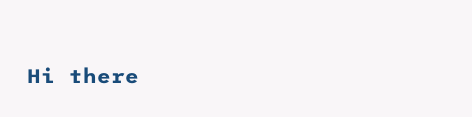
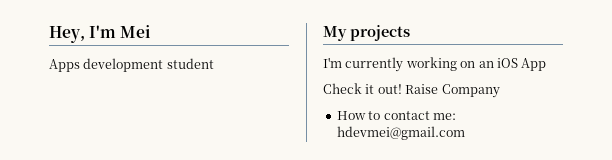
- Hi there
+ Hey, I'm Mei
+ Apps development student
+ My projects
+ I'm currently working on an iOS App
+ Check it out! Raise Company
+ How to contact me: hdevmei@gmail.com

